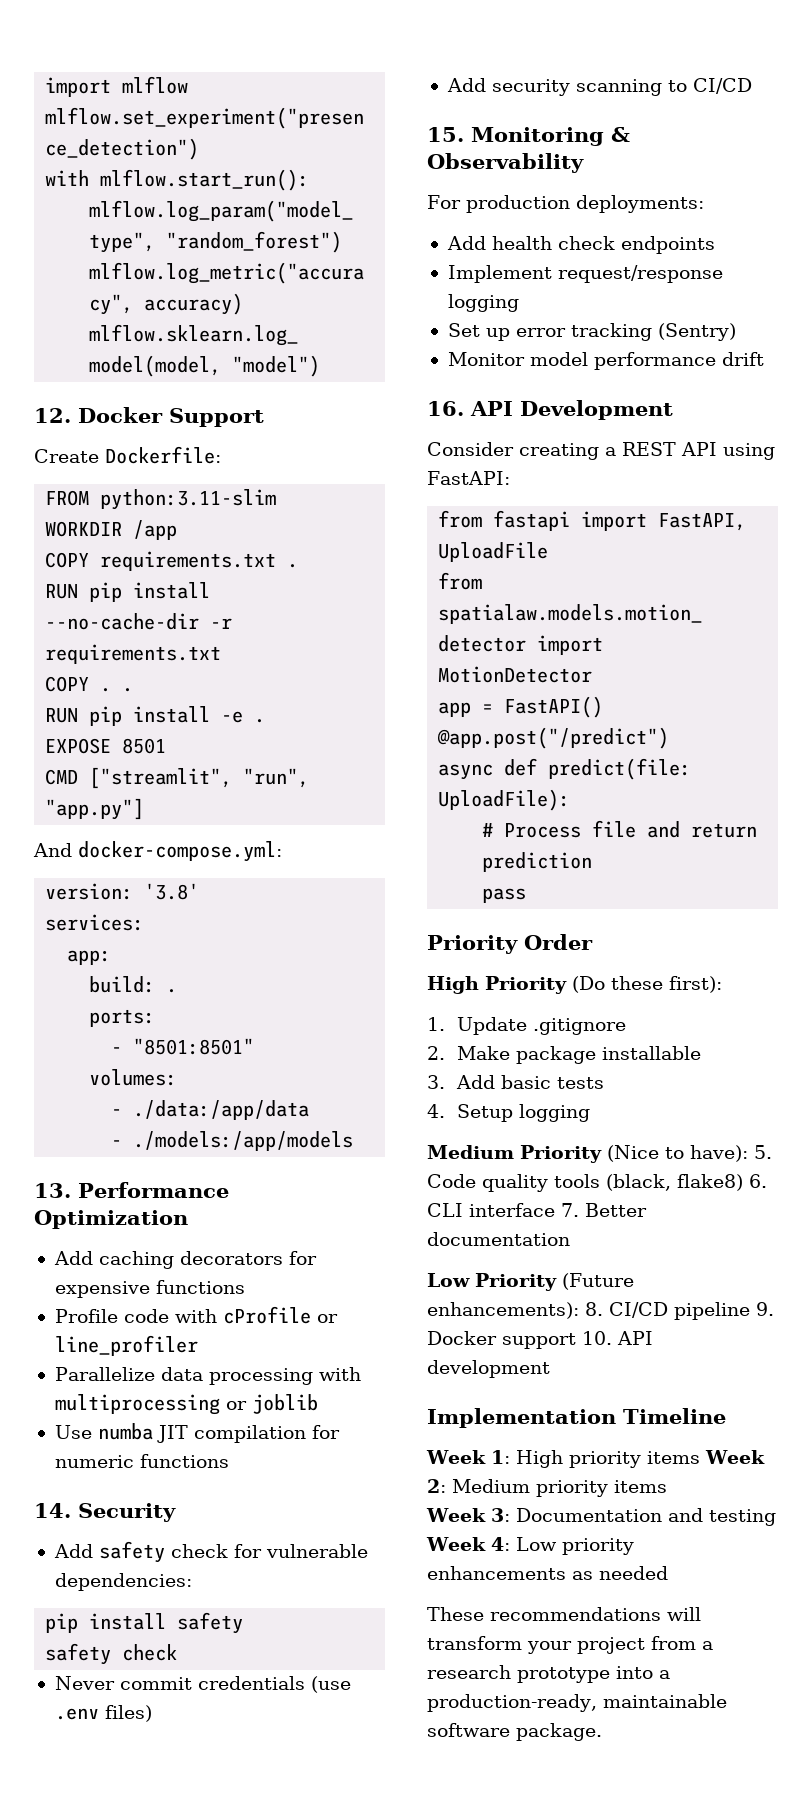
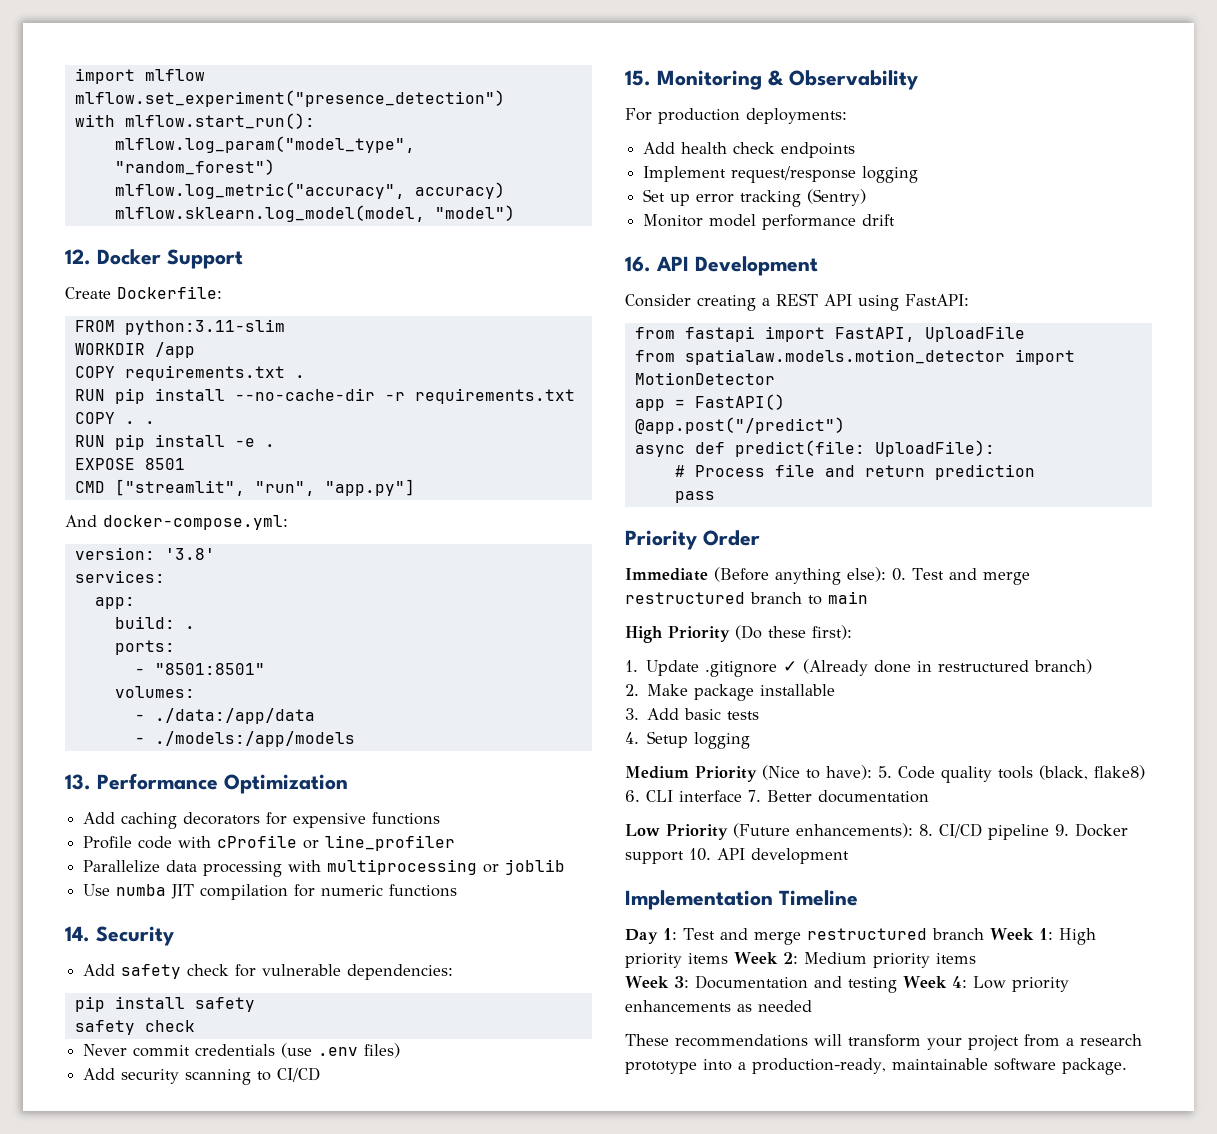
+ Immediate (Before anything else): 0. Test and merge restructured branch to main
- 1. Update .gitignore
+ 1. Update .gitignore ✓ (Already done in restructured branch)
- Week 1: High priority items Week 2: Medium priority items
+ Day 1: Test and merge restructured branch Week 1: High priority items Week 2: Medium priority items

